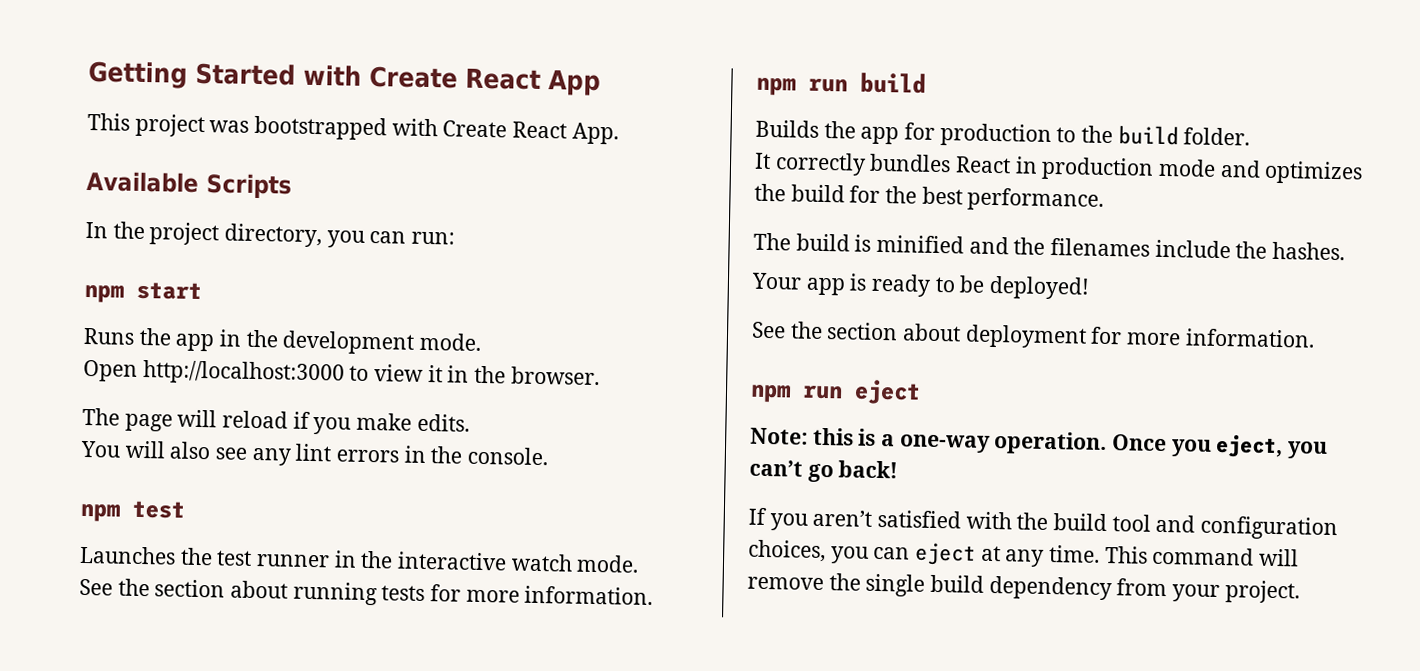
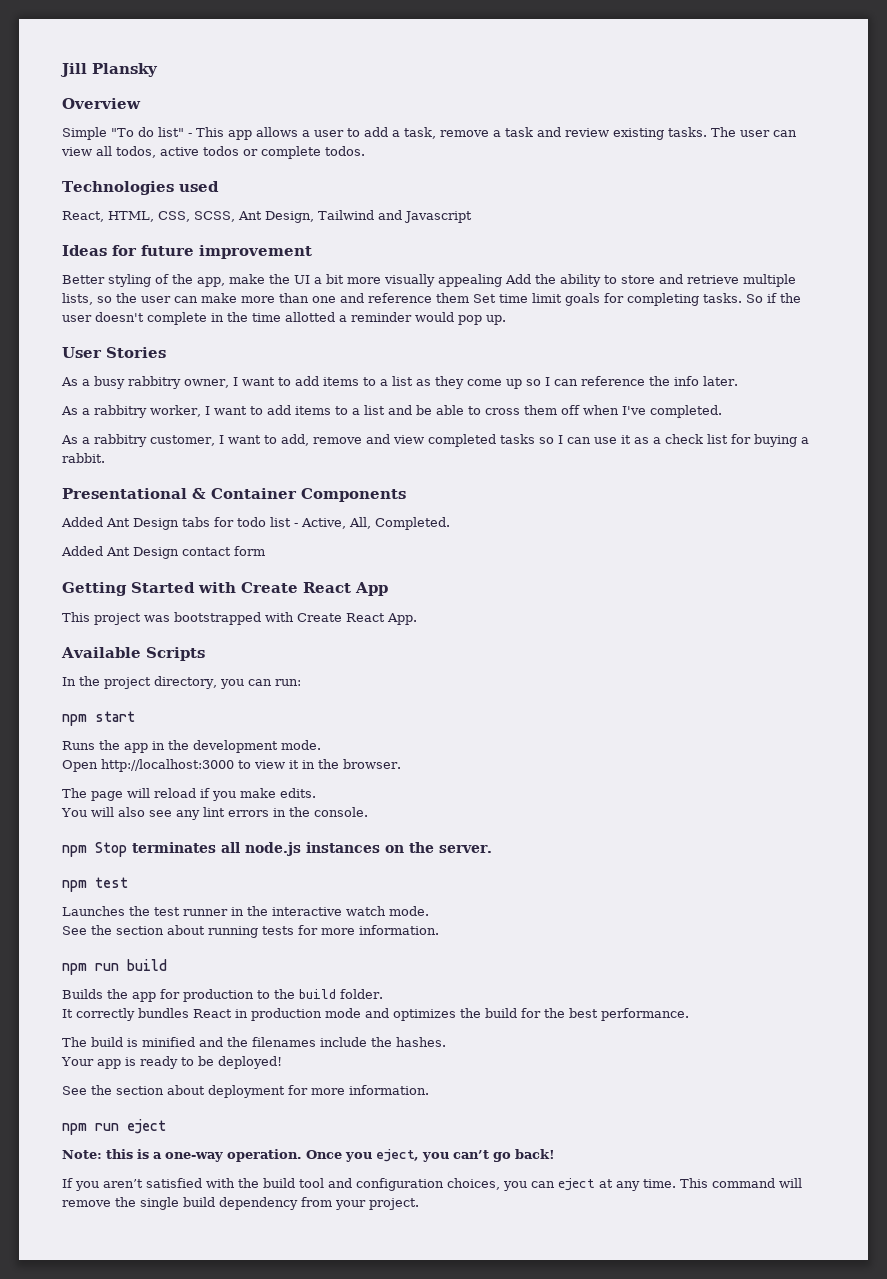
+ Jill Plansky
+ Overview
+ Simple "To do list" - This app allows a user to add a task, remove a task and review existing tasks. The user can view all todos, active todos or complete todos.
+ Technologies used
+ React, HTML, CSS, SCSS, Ant Design, Tailwind and Javascript
+ Ideas for future improvement
+ Better styling of the app, make the UI a bit more visually appealing Add the ability to store and retrieve multiple lists, so the user can make more than one and reference them Set time limit goals for completing tasks. So if the user doesn't complete in the time allotted a reminder would pop up.
+ User Stories
+ As a busy rabbitry owner, I want to add items to a list as they come up so I can reference the info later.
+ As a rabbitry worker, I want to add items to a list and be able to cross them off when I've completed.
+ As a rabbitry customer, I want to add, remove and view completed tasks so I can use it as a check list for buying a rabbit.
+ Presentational & Container Components
+ Added Ant Design tabs for todo list - Active, All, Completed.
+ Added Ant Design contact form
+ npm Stop terminates all node.js instances on the server.

